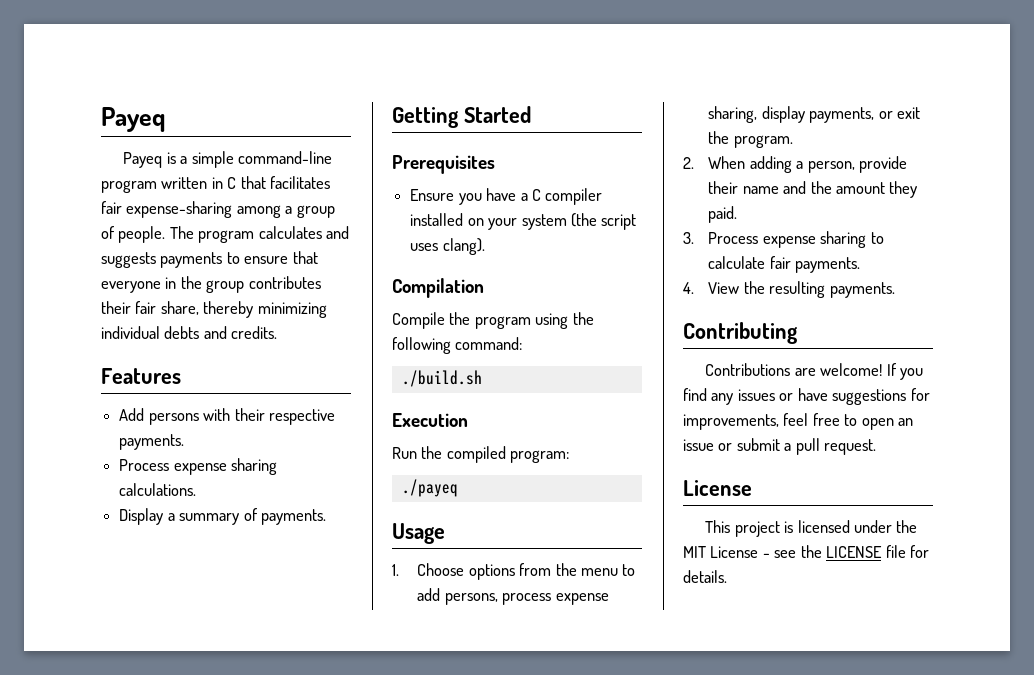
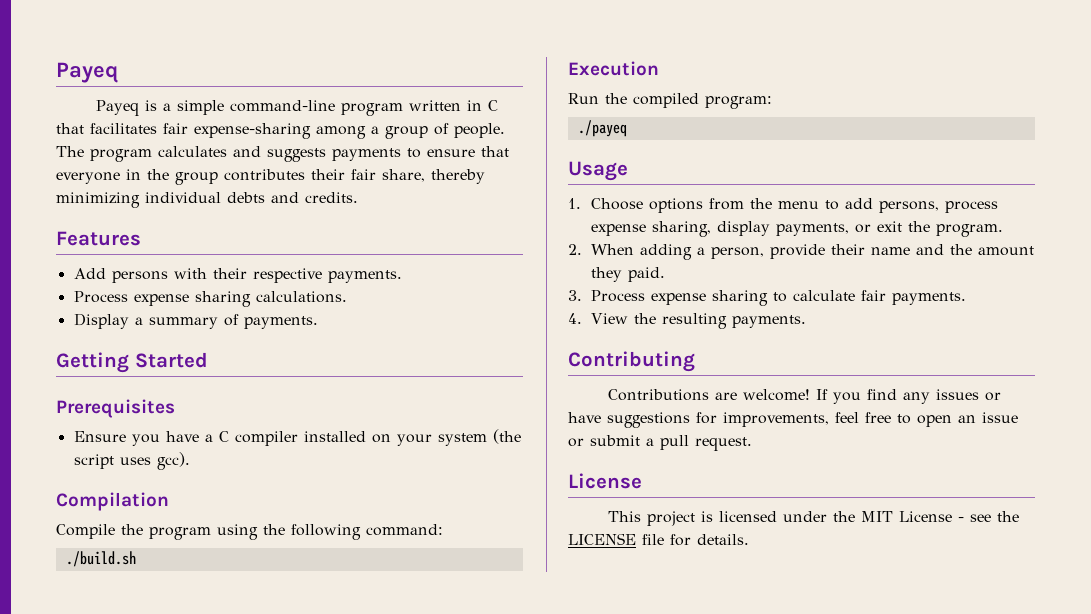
- Ensure you have a C compiler installed on your system (the script uses clang).
+ Ensure you have a C compiler installed on your system (the script uses gcc).

